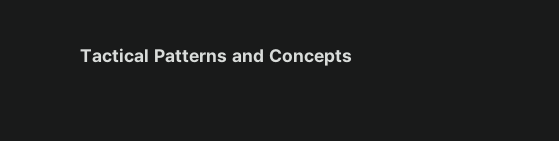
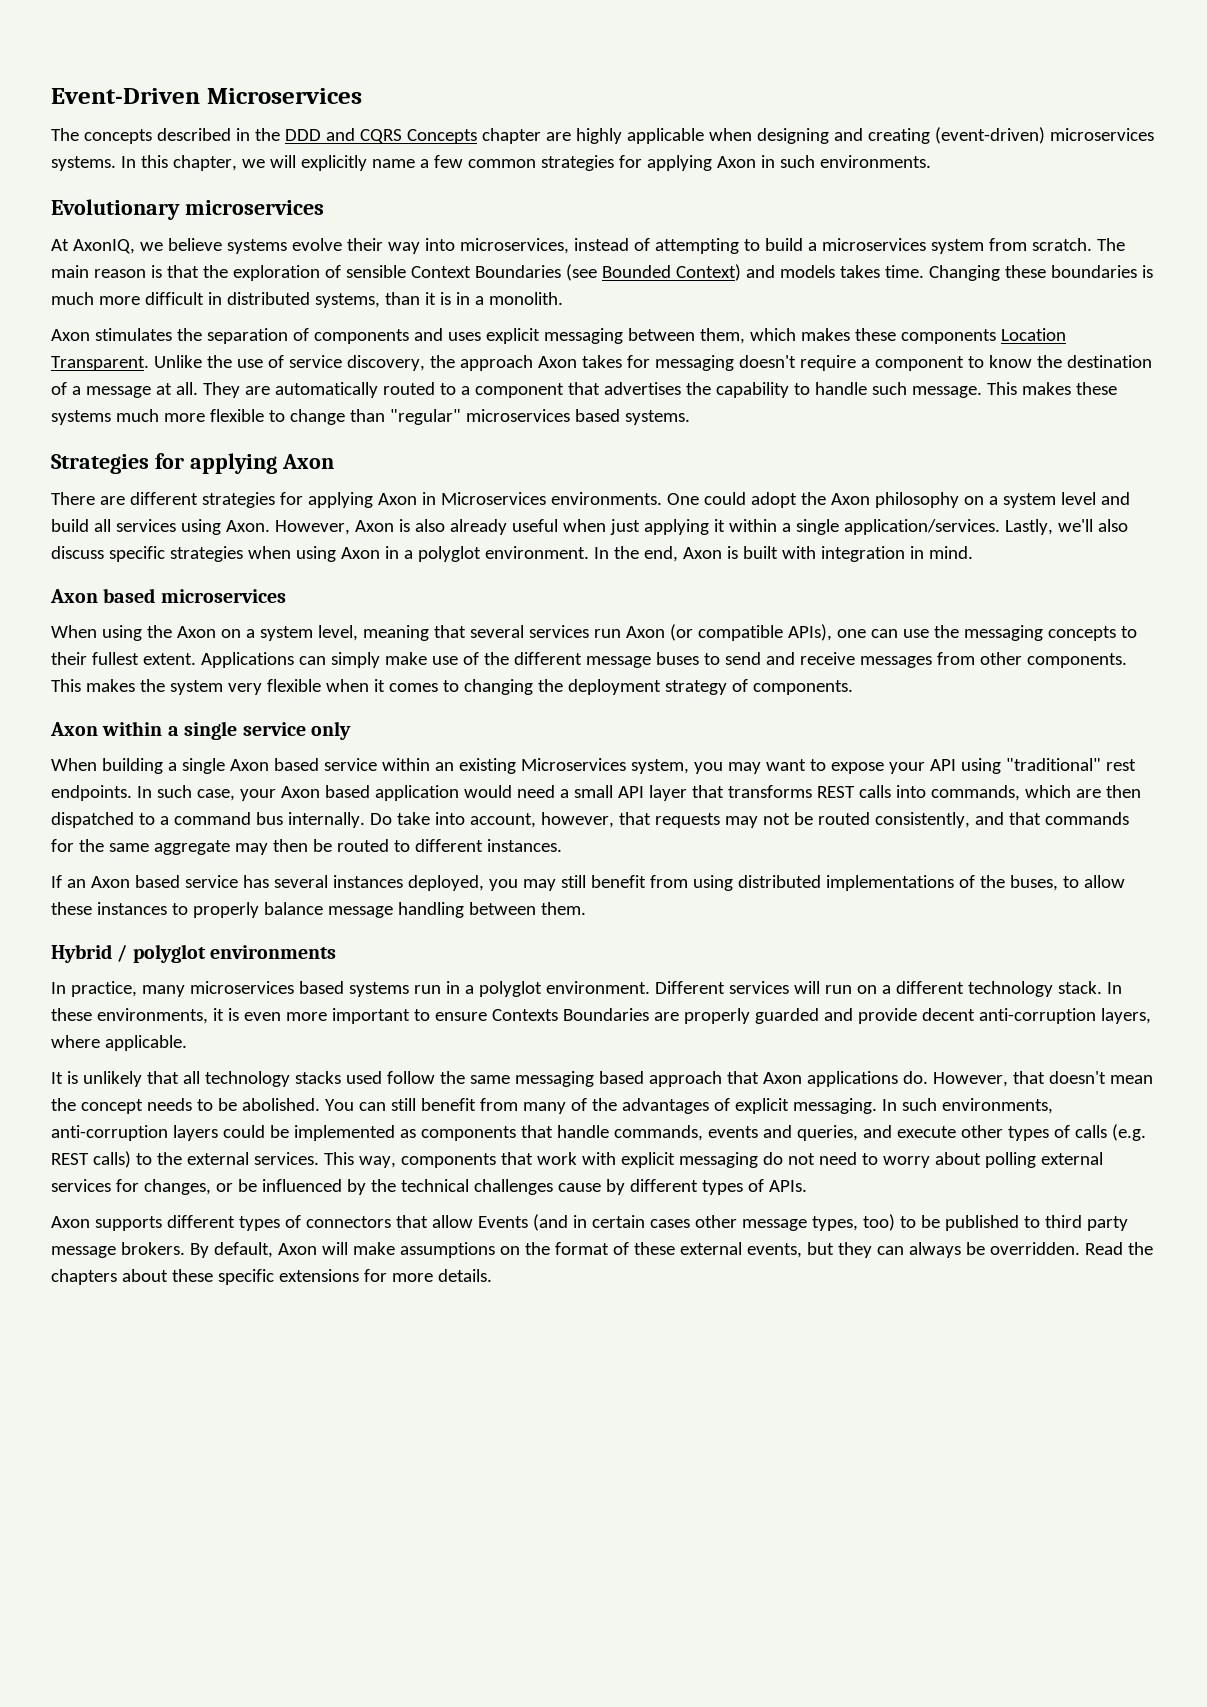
- Tactical Patterns and Concepts
+ Event-Driven Microservices
+ The concepts described in the DDD and CQRS Concepts chapter are highly applicable when designing and creating (event-driven) microservices systems. In this chapter, we will explicitly name a few common strategies for applying Axon in such environments.
+ Evolutionary microservices
+ At AxonIQ, we believe systems evolve their way into microservices, instead of attempting to build a microservices system from scratch. The main reason is that the exploration of sensible Context Boundaries (see Bounded Context) and models takes time. Changing these boundaries is much more difficult in distributed systems, than it is in a monolith.
+ Axon stimulates the separation of components and uses explicit messaging between them, which makes these components Location Transparent. Unlike the use of service discovery, the approach Axon takes for messaging doesn't require a component to know the destination of a message at all. They are automatically routed to a component that advertises the capability to handle such message. This makes these systems much more flexible to change than "regular" microservices based systems.
+ Strategies for applying Axon
+ There are different strategies for applying Axon in Microservices environments. One could adopt the Axon philosophy on a system level and build all services using Axon. However, Axon is also already useful when just applying it within a single application/services. Lastly, we'll also discuss specific strategies when using Axon in a polyglot environment. In the end, Axon is built with integration in mind.
+ Axon based microservices
+ When using the Axon on a system level, meaning that several services run Axon (or compatible APIs), one can use the messaging concepts to their fullest extent. Applications can simply make use of the different message buses to send and receive messages from other components. This makes the system very flexible when it comes to changing the deployment strategy of components.
+ Axon within a single service only
+ When building a single Axon based service within an existing Microservices system, you may want to expose your API using "traditional" rest endpoints. In such case, your Axon based application would need a small API layer that transforms REST calls into commands, which are then dispatched to a command bus internally. Do take into account, however, that requests may not be routed consistently, and that commands for the same aggregate may then be routed to different instances.
+ If an Axon based service has several instances deployed, you may still benefit from using distributed implementations of the buses, to allow these instances to properly balance message handling between them.
+ Hybrid / polyglot environments
+ In practice, many microservices based systems run in a polyglot environment. Different services will run on a different technology stack. In these environments, it is even more important to ensure Contexts Boundaries are properly guarded and provide decent anti-corruption layers, where applicable.
+ It is unlikely that all technology stacks used follow the same messaging based approach that Axon applications do. However, that doesn't mean the concept needs to be abolished. You can still benefit from many of the advantages of explicit messaging. In such environments, anti-corruption layers could be implemented as components that handle commands, events and queries, and execute other types of calls (e.g. REST calls) to the external services. This way, components that work with explicit messaging do not need to worry about polling external services for changes, or be influenced by the technical challenges cause by different types of APIs.
+ Axon supports different types of connectors that allow Events (and in certain cases other message types, too) to be published to third party message brokers. By default, Axon will make assumptions on the format of these external events, but they can always be overridden. Read the chapters about these specific extensions for more details.

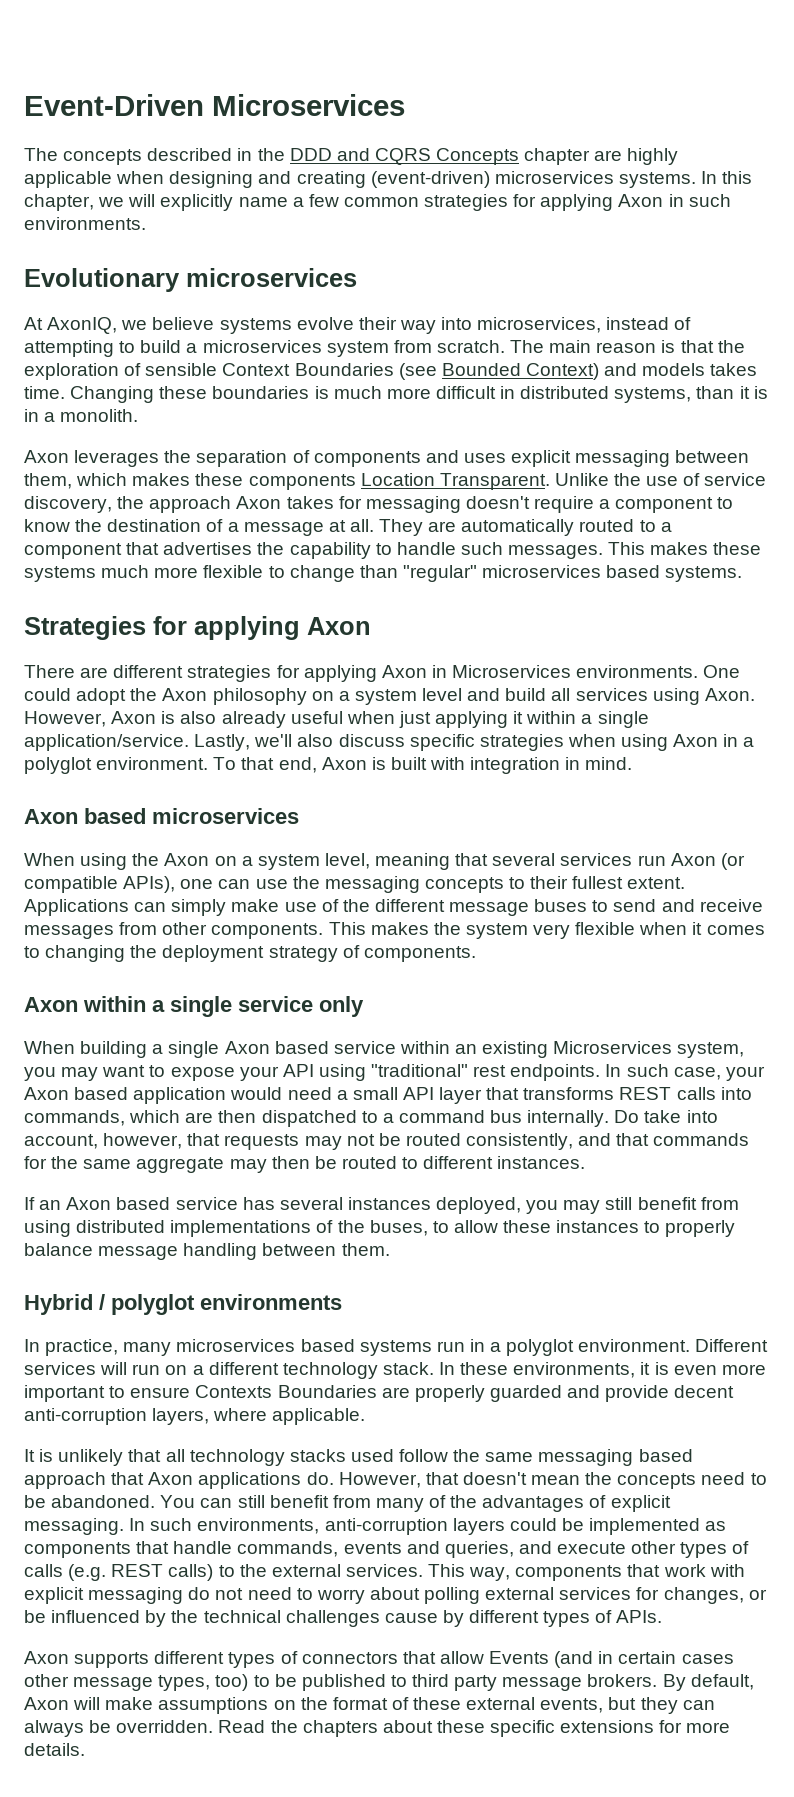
- Axon stimulates the separation of components and uses explicit messaging between them, which makes these components Location Transparent.
+ Axon leverages the separation of components and uses explicit messaging between them, which makes these components Location Transparent.
- They are automatically routed to a component that advertises the capability to handle such message.
+ They are automatically routed to a component that advertises the capability to handle such messages.
- However, Axon is also already useful when just applying it within a single application/services.
+ However, Axon is also already useful when just applying it within a single application/service.
- In the end, Axon is built with integration in mind.
+ To that end, Axon is built with integration in mind.
- However, that doesn't mean the concept needs to be abolished.
+ However, that doesn't mean the concepts need to be abandoned.

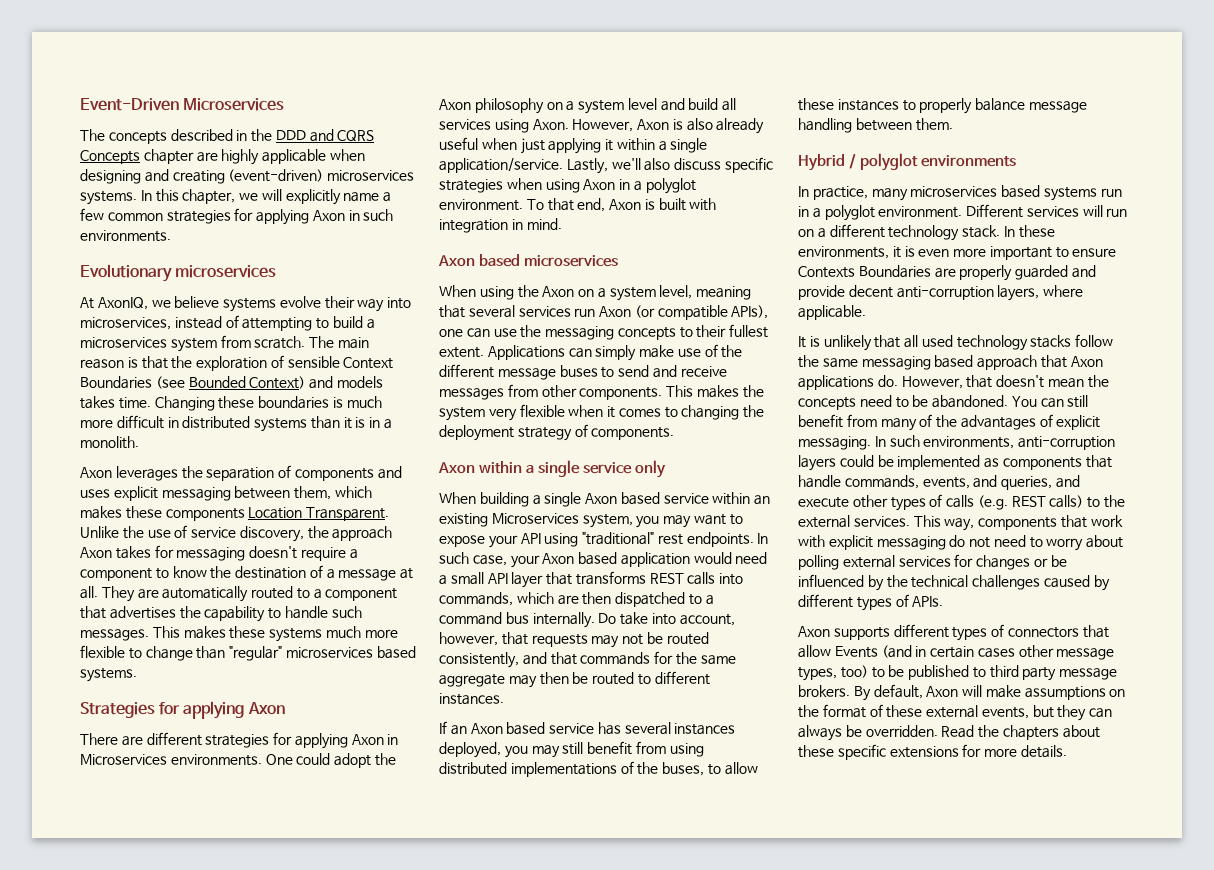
- Changing these boundaries is much more difficult in distributed systems, than it is in a monolith.
+ Changing these boundaries is much more difficult in distributed systems than it is in a monolith.
- It is unlikely that all technology stacks used follow the same messaging based approach that Axon applications do.
+ It is unlikely that all used technology stacks follow the same messaging based approach that Axon applications do.
- In such environments, anti-corruption layers could be implemented as components that handle commands, events and queries, and execute other types of calls (e.g. REST calls) to the external services.
+ In such environments, anti-corruption layers could be implemented as components that handle commands, events, and queries, and execute other types of calls (e.g. REST calls) to the external services.
- This way, components that work with explicit messaging do not need to worry about polling external services for changes, or be influenced by the technical challenges cause by different types of APIs.
+ This way, components that work with explicit messaging do not need to worry about polling external services for changes or be influenced by the technical challenges caused by different types of APIs.

